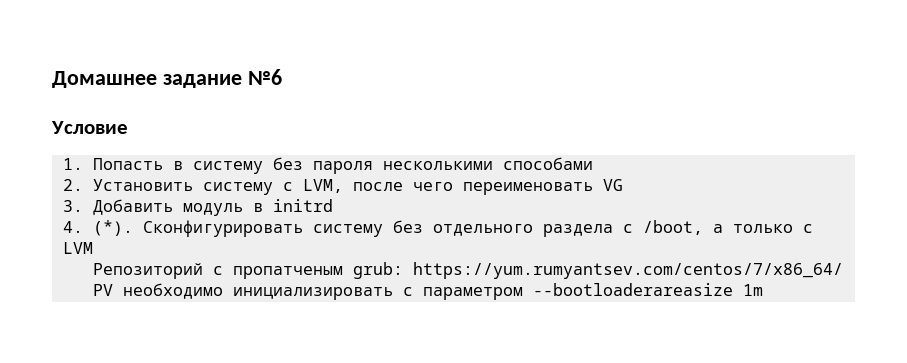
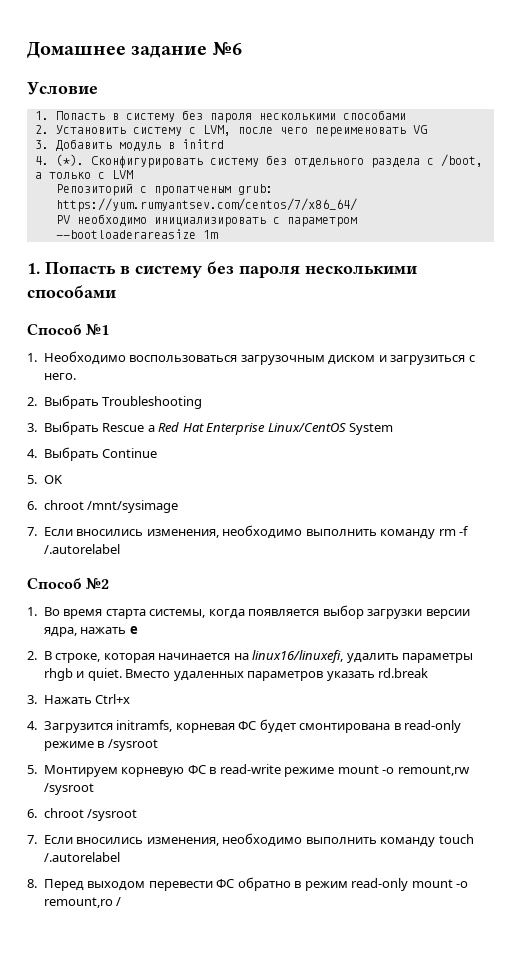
  PV необходимо инициализировать с параметром --bootloaderareasize 1m
+ 1. Попасть в систему без пароля несколькими способами
+ Способ №1
+ 1. Необходимо воспользоваться загрузочным диском и загрузиться с него.
+ 2. Выбрать Troubleshooting
+ 3. Выбрать Rescue a Red Hat Enterprise Linux/CentOS System
+ 4. Выбрать Continue
+ 5. OK
+ 6. chroot /mnt/sysimage
+ 7. Если вносились изменения, необходимо выполнить команду rm -f /.autorelabel
+ Способ №2
+ 1. Во время старта системы, когда появляется выбор загрузки версии ядра, нажать e
+ 2. В строке, которая начинается на linux16/linuxefi, удалить параметры rhgb и quiet. Вместо удаленных параметров указать rd.break
+ 3. Нажать Ctrl+x
+ 4. Загрузится initramfs, корневая ФС будет смонтирована в read-only режиме в /sysroot
+ 5. Монтируем корневую ФС в read-write режиме mount -o remount,rw /sysroot
+ 6. chroot /sysroot
+ 7. Если вносились изменения, необходимо выполнить команду touch /.autorelabel
+ 8. Перед выходом перевести ФС обратно в режим read-only mount -o remount,ro /

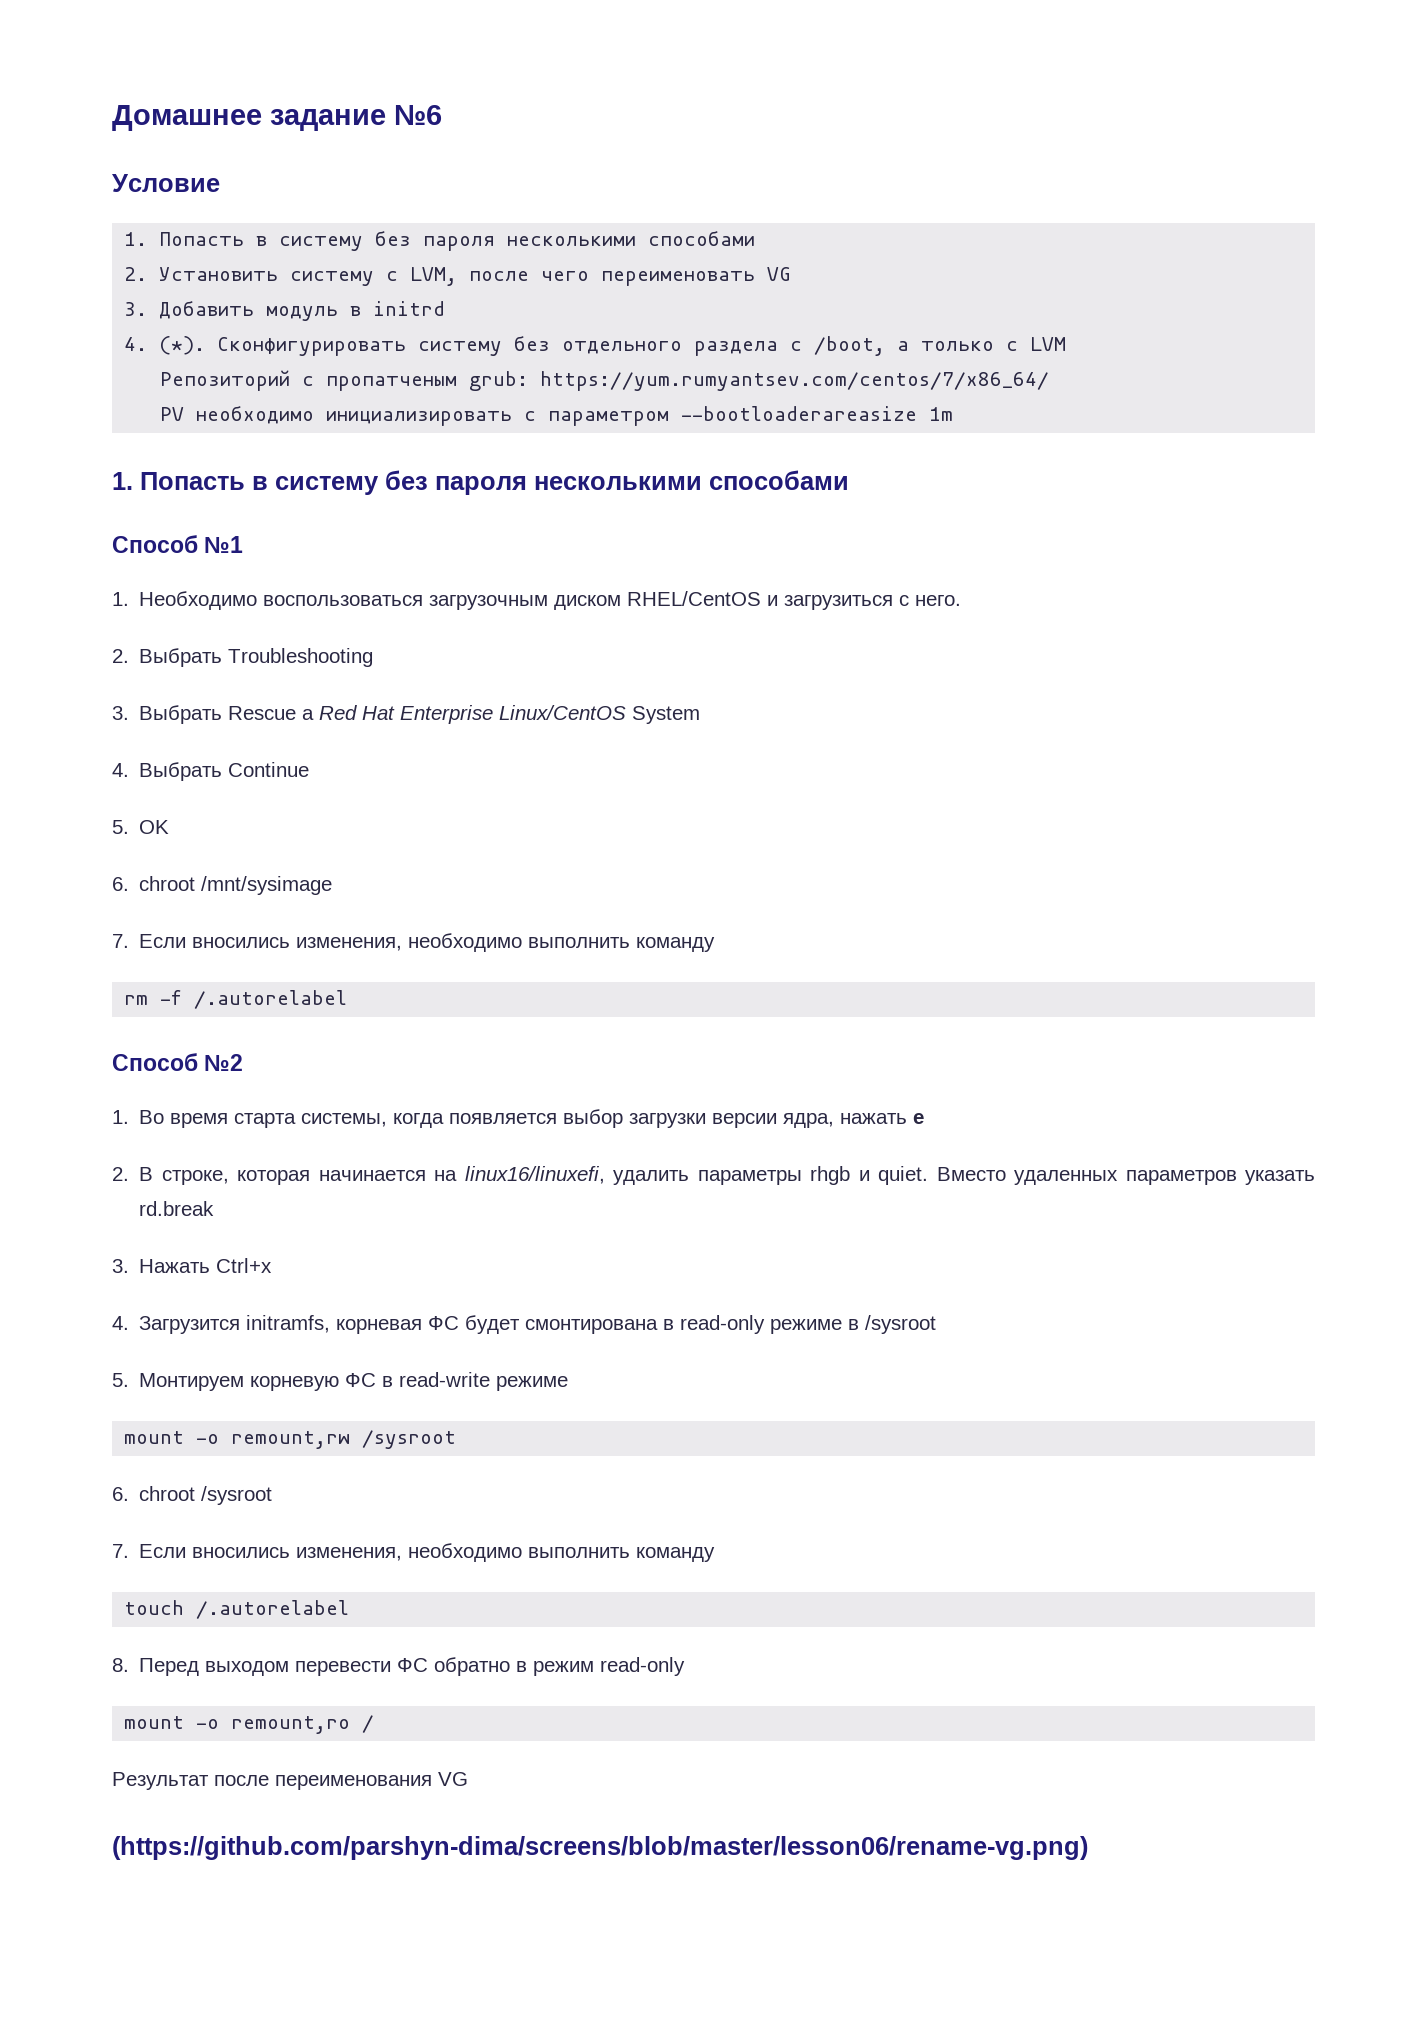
- 1. Необходимо воспользоваться загрузочным диском и загрузиться с него.
+ 1. Необходимо воспользоваться загрузочным диском RHEL/CentOS и загрузиться с него.
  6. chroot /mnt/sysimage
- 7. Если вносились изменения, необходимо выполнить команду rm -f /.autorelabel
+ 7. Если вносились изменения, необходимо выполнить команду
+ rm -f /.autorelabel
- 5. Монтируем корневую ФС в read-write режиме mount -o remount,rw /sysroot
+ 5. Монтируем корневую ФС в read-write режиме
+ mount -o remount,rw /sysroot
  6. chroot /sysroot
- 7. Если вносились изменения, необходимо выполнить команду touch /.autorelabel
+ 7. Если вносились изменения, необходимо выполнить команду
+ touch /.autorelabel
- 8. Перед выходом перевести ФС обратно в режим read-only mount -o remount,ro /
+ 8. Перед выходом перевести ФС обратно в режим read-only
+ mount -o remount,ro /
+ Результат после переименования VG
+ (https://github.com/parshyn-dima/screens/blob/master/lesson06/rename-vg.png)

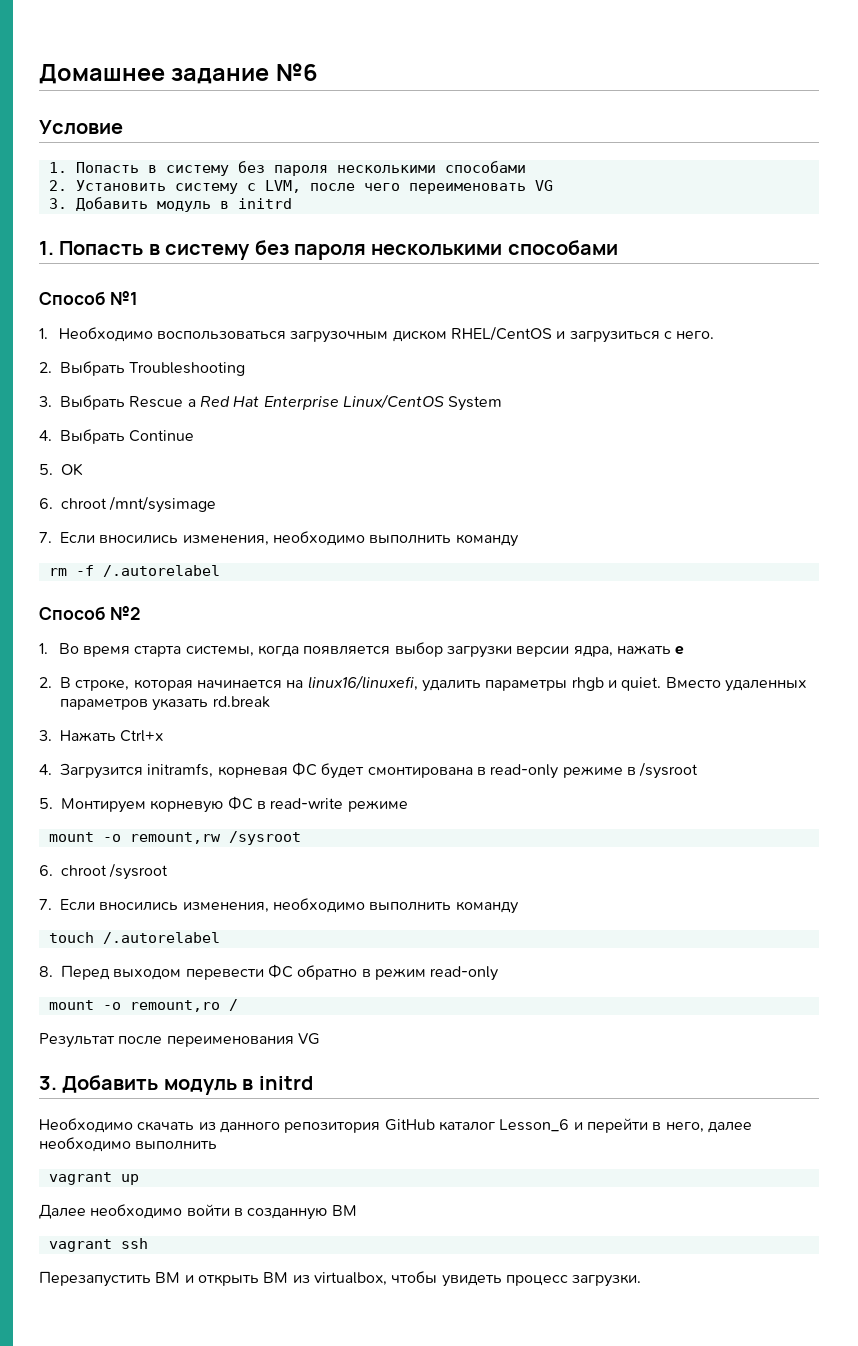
- 4. (*). Сконфигурировать систему без отдельного раздела с /boot, а только с LVM
- Репозиторий с пропатченым grub: https://yum.rumyantsev.com/centos/7/x86_64/
- PV необходимо инициализировать с параметром --bootloaderareasize 1m
  Результат после переименования VG
- (https://github.com/parshyn-dima/screens/blob/master/lesson06/rename-vg.png)
+ 3. Добавить модуль в initrd
+ Необходимо скачать из данного репозитория GitHub каталог Lesson_6 и перейти в него, далее необходимо выполнить
+ vagrant up
+ Далее необходимо войти в созданную ВМ
+ vagrant ssh
+ Перезапустить ВМ и открыть ВМ из virtualbox, чтобы увидеть процесс загрузки.

